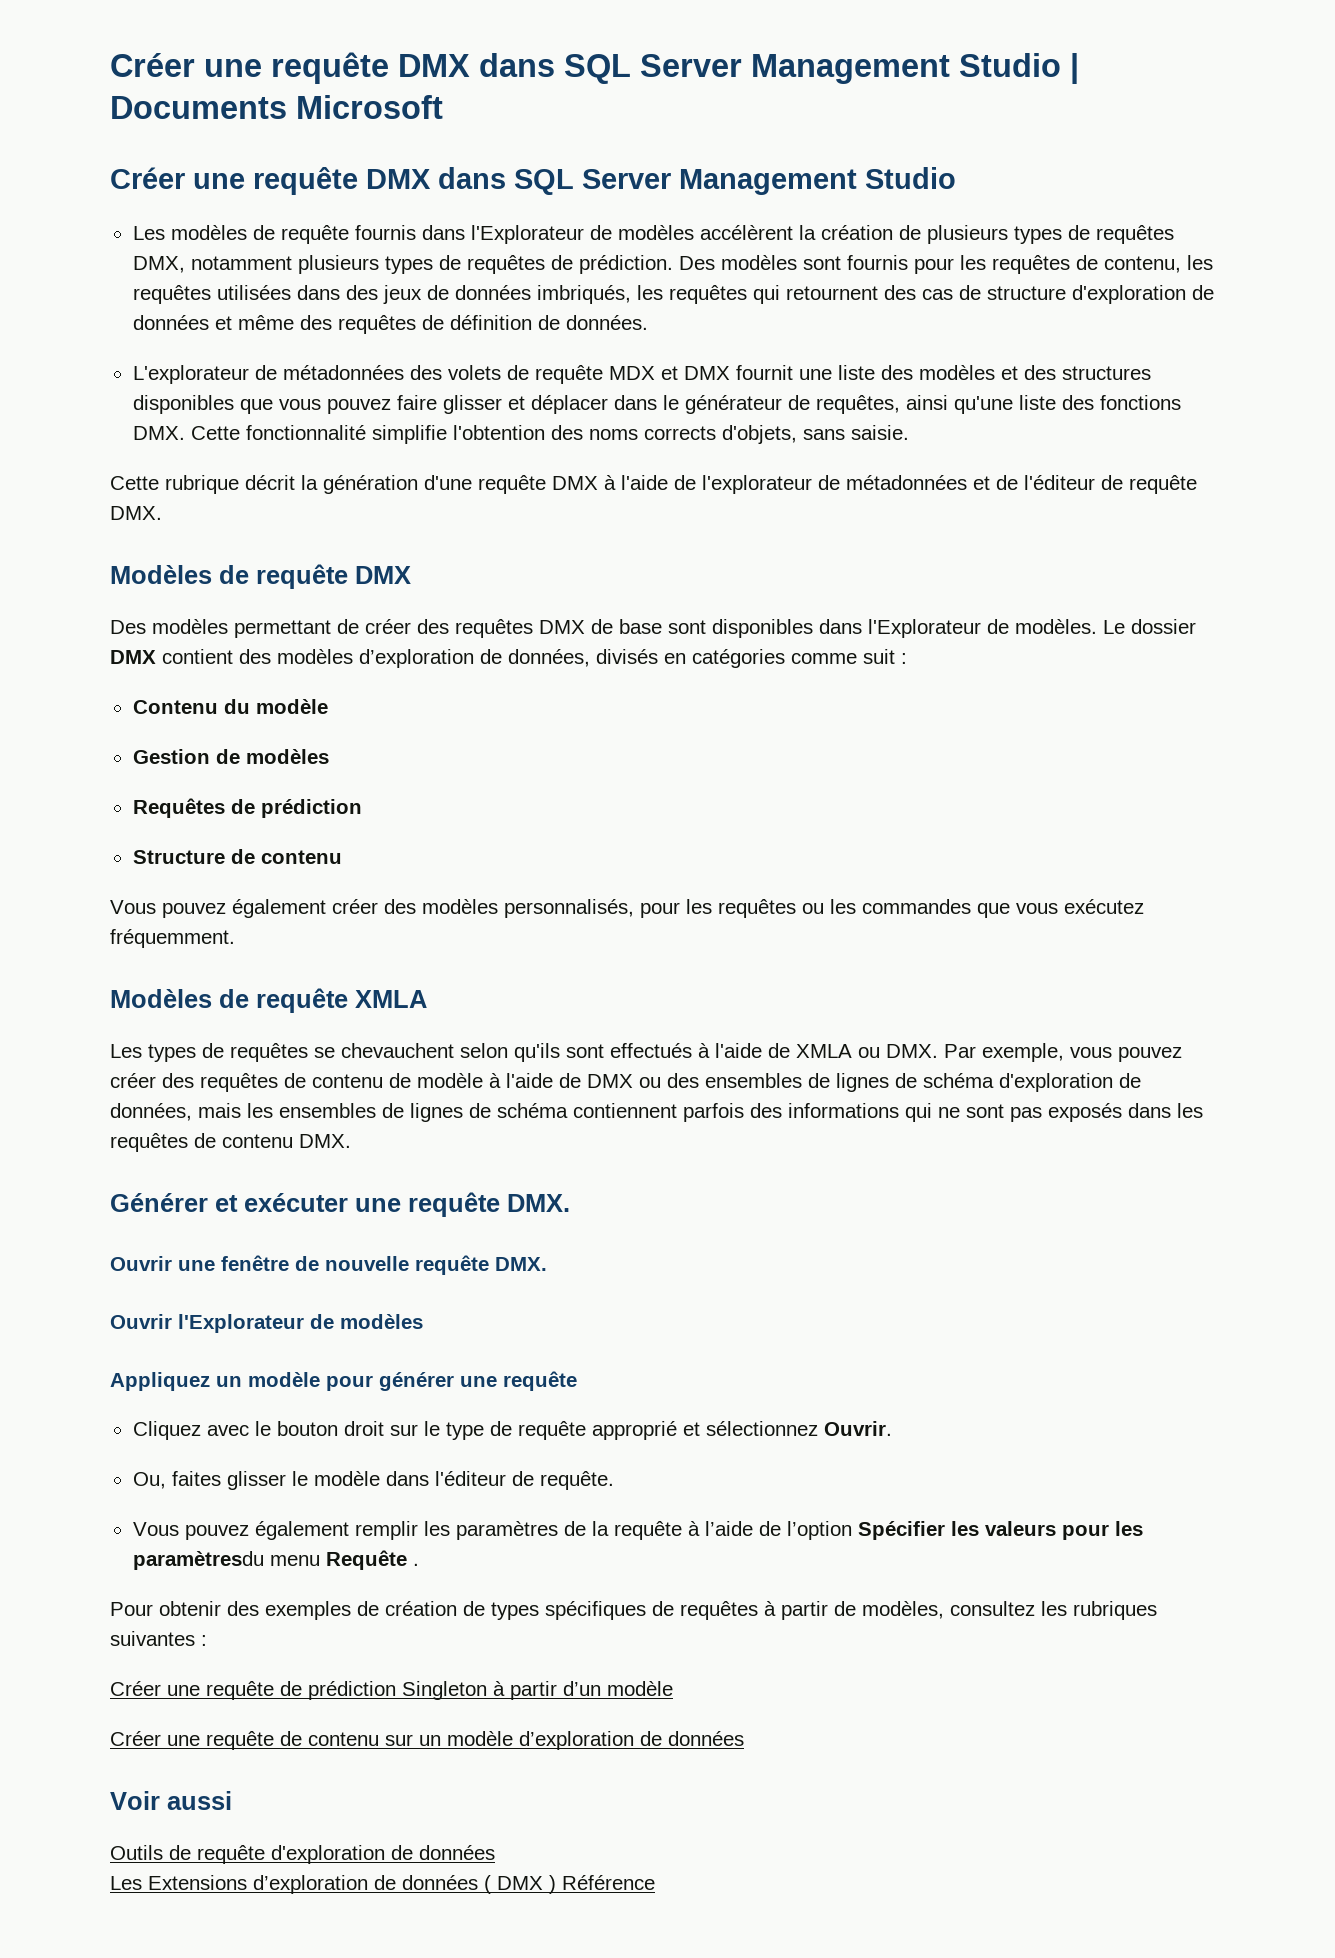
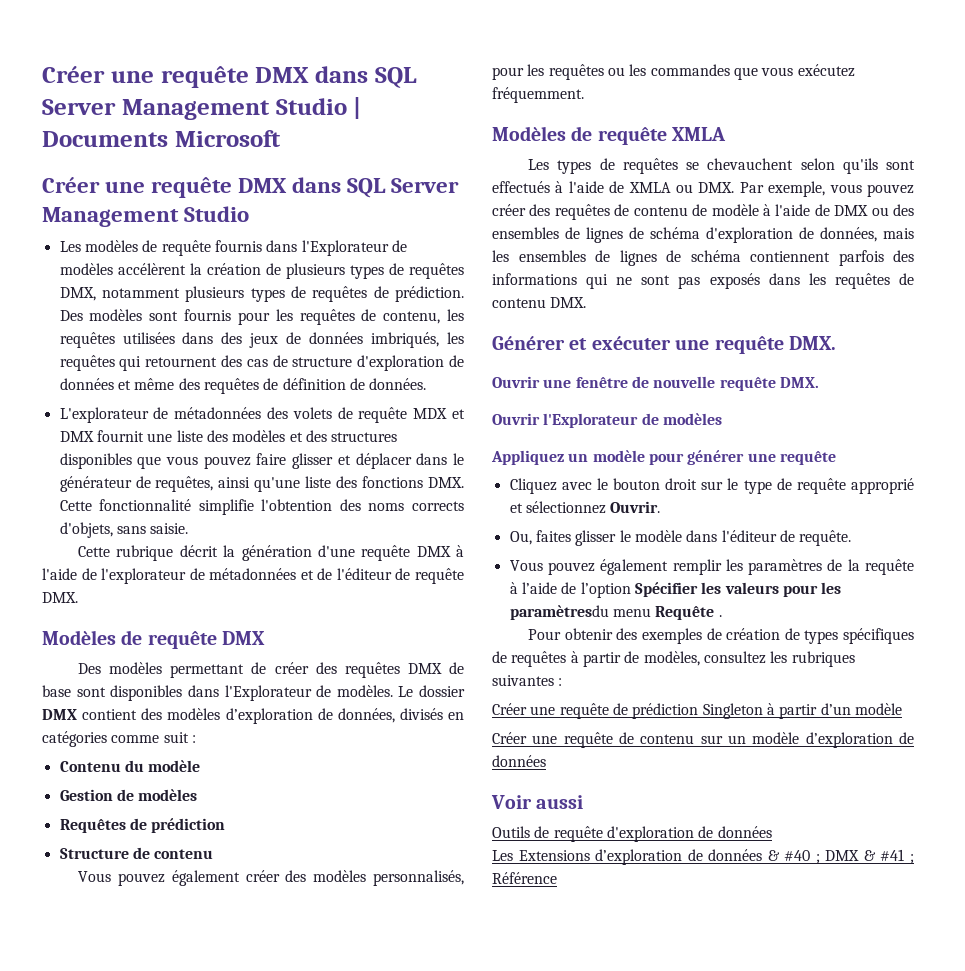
- Les Extensions d’exploration de données ( DMX ) Référence
+ Les Extensions d’exploration de données & #40 ; DMX & #41 ; Référence

